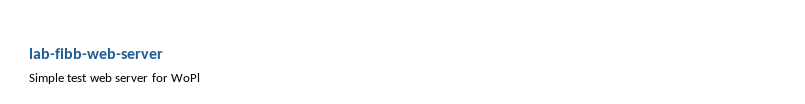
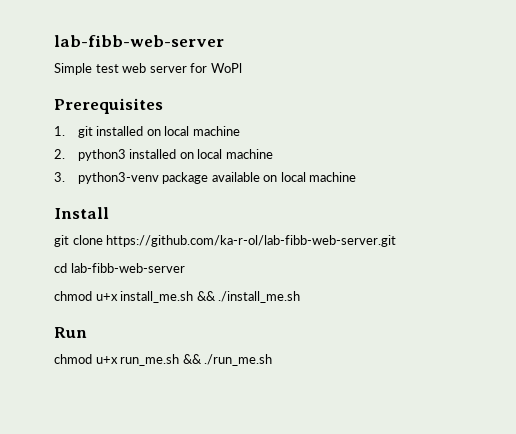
+ Prerequisites
+ 1. git installed on local machine
+ 2. python3 installed on local machine
+ 3. python3-venv package available on local machine
+ Install
+ git clone https://github.com/ka-r-ol/lab-fibb-web-server.git
+ cd lab-fibb-web-server
+ chmod u+x install_me.sh && ./install_me.sh
+ Run
+ chmod u+x run_me.sh && ./run_me.sh

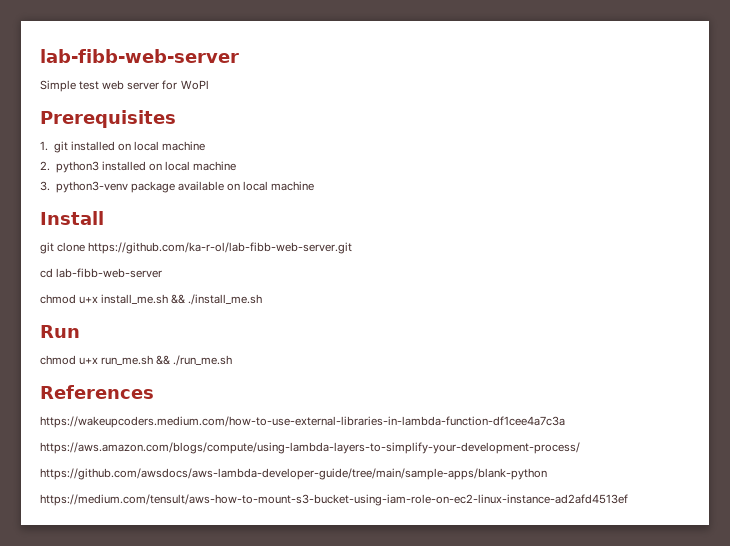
+ References
+ https://wakeupcoders.medium.com/how-to-use-external-libraries-in-lambda-function-df1cee4a7c3a
+ https://aws.amazon.com/blogs/compute/using-lambda-layers-to-simplify-your-development-process/
+ https://github.com/awsdocs/aws-lambda-developer-guide/tree/main/sample-apps/blank-python
+ https://medium.com/tensult/aws-how-to-mount-s3-bucket-using-iam-role-on-ec2-linux-instance-ad2afd4513ef

